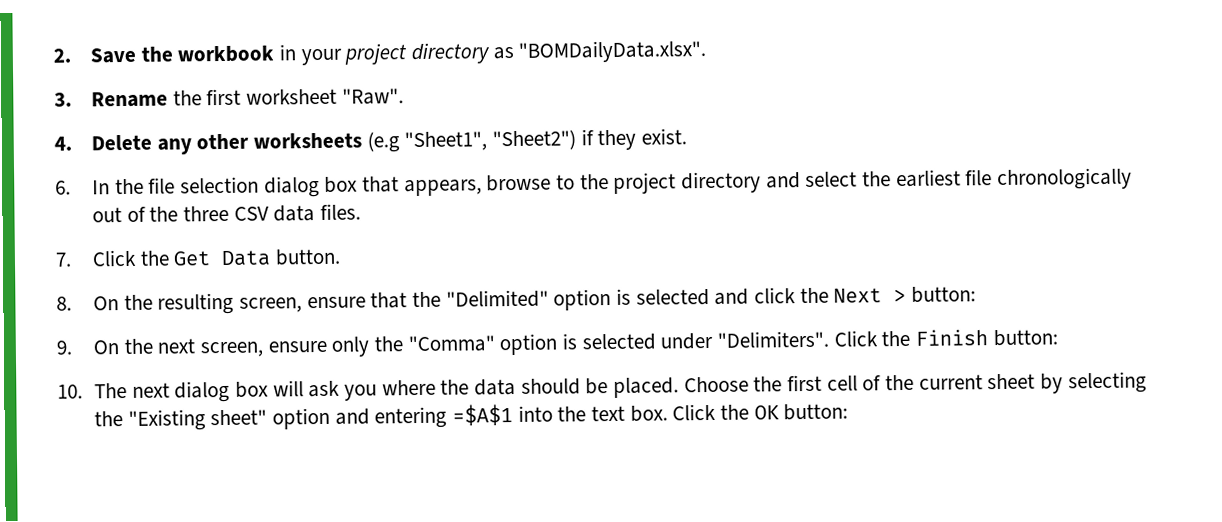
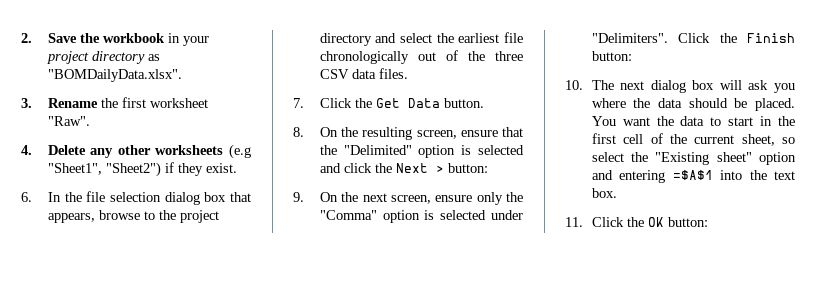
- Choose the first cell of the current sheet by selecting the "Existing sheet" option and entering =$A$1 into the text box. Click the OK button:
+ You want the data to start in the first cell of the current sheet, so select the "Existing sheet" option and entering =$A$1 into the text box.
+ 11. Click the OK button:

